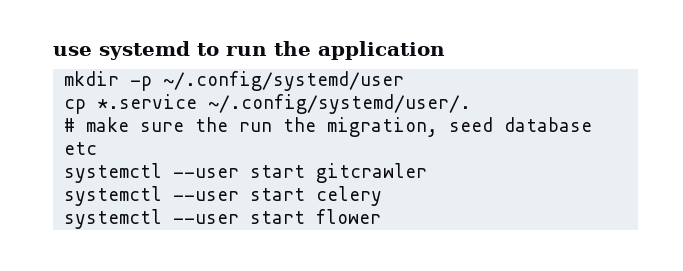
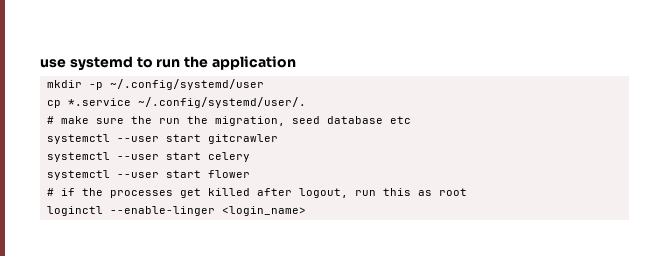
+ # if the processes get killed after logout, run this as root
+ loginctl --enable-linger <login_name>

